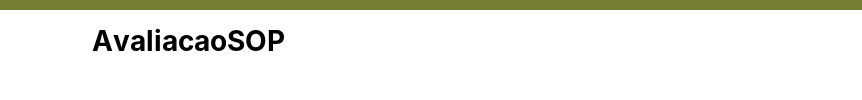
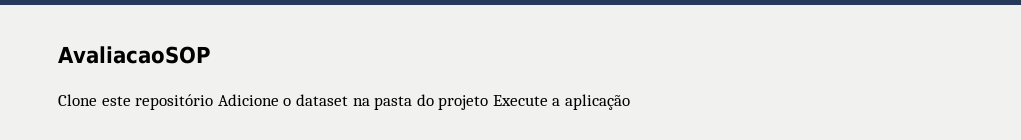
+ Clone este repositório Adicione o dataset na pasta do projeto Execute a aplicação

